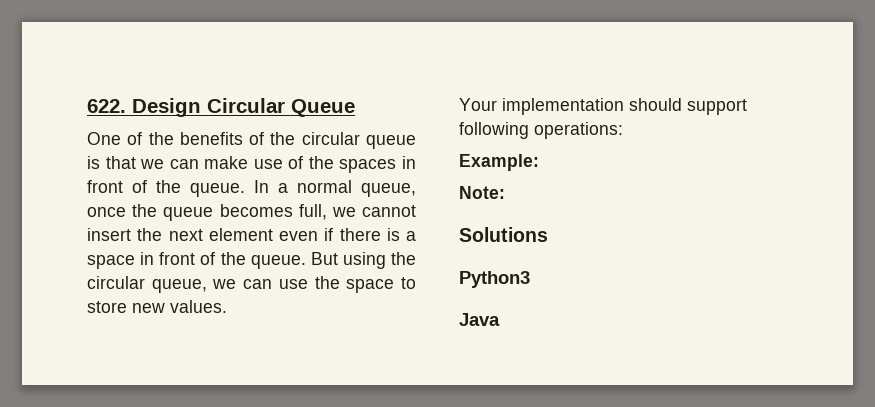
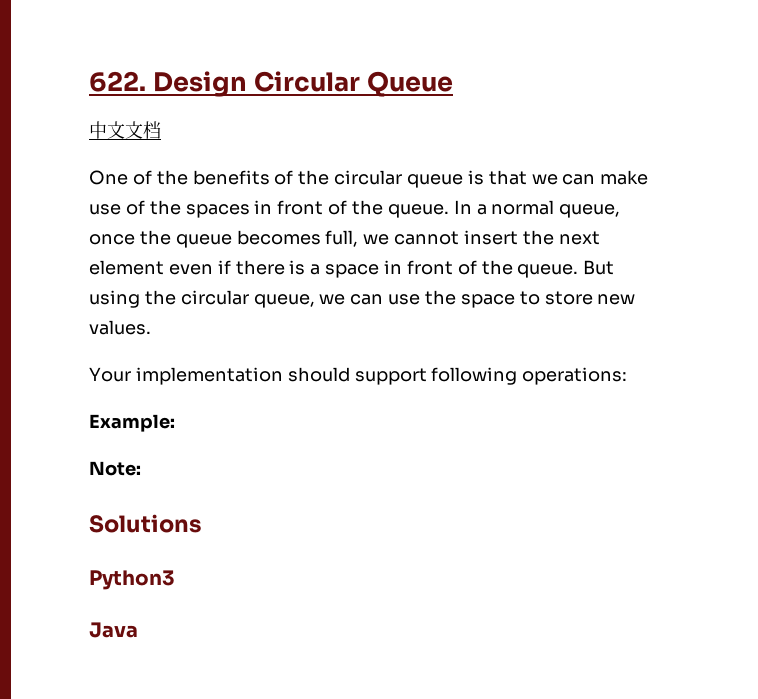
+ 中文文档

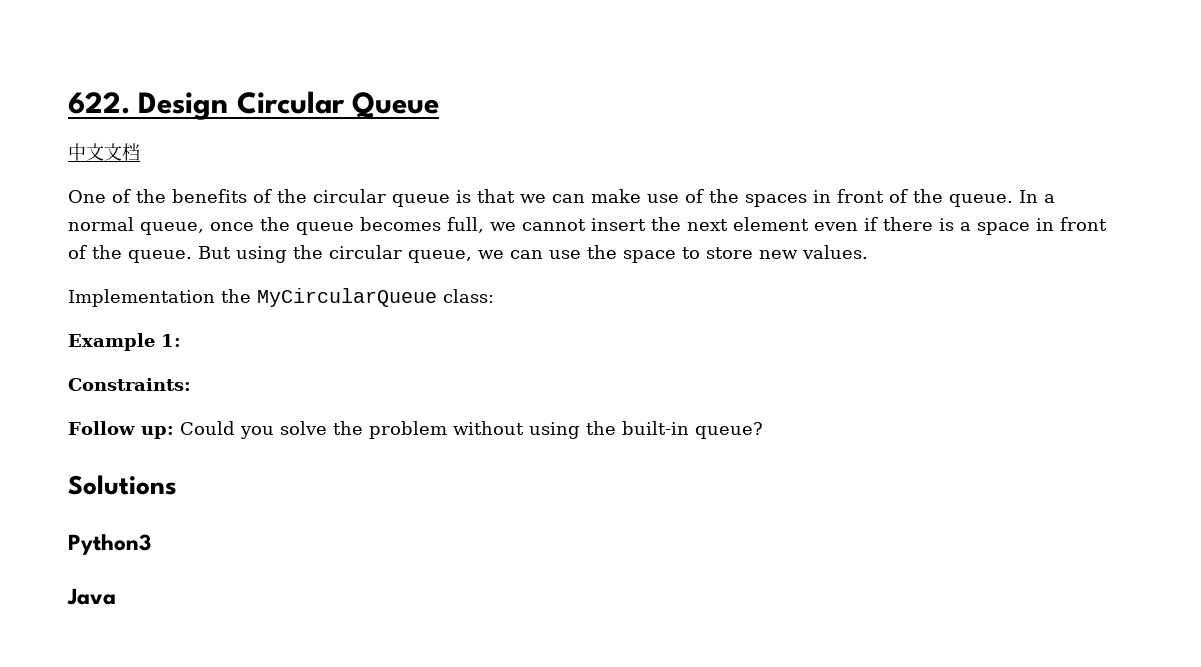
- Your implementation should support following operations:
- Example:
- Note:
+ Implementation the MyCircularQueue class:
+ Example 1:
+ Constraints:
+ Follow up: Could you solve the problem without using the built-in queue?

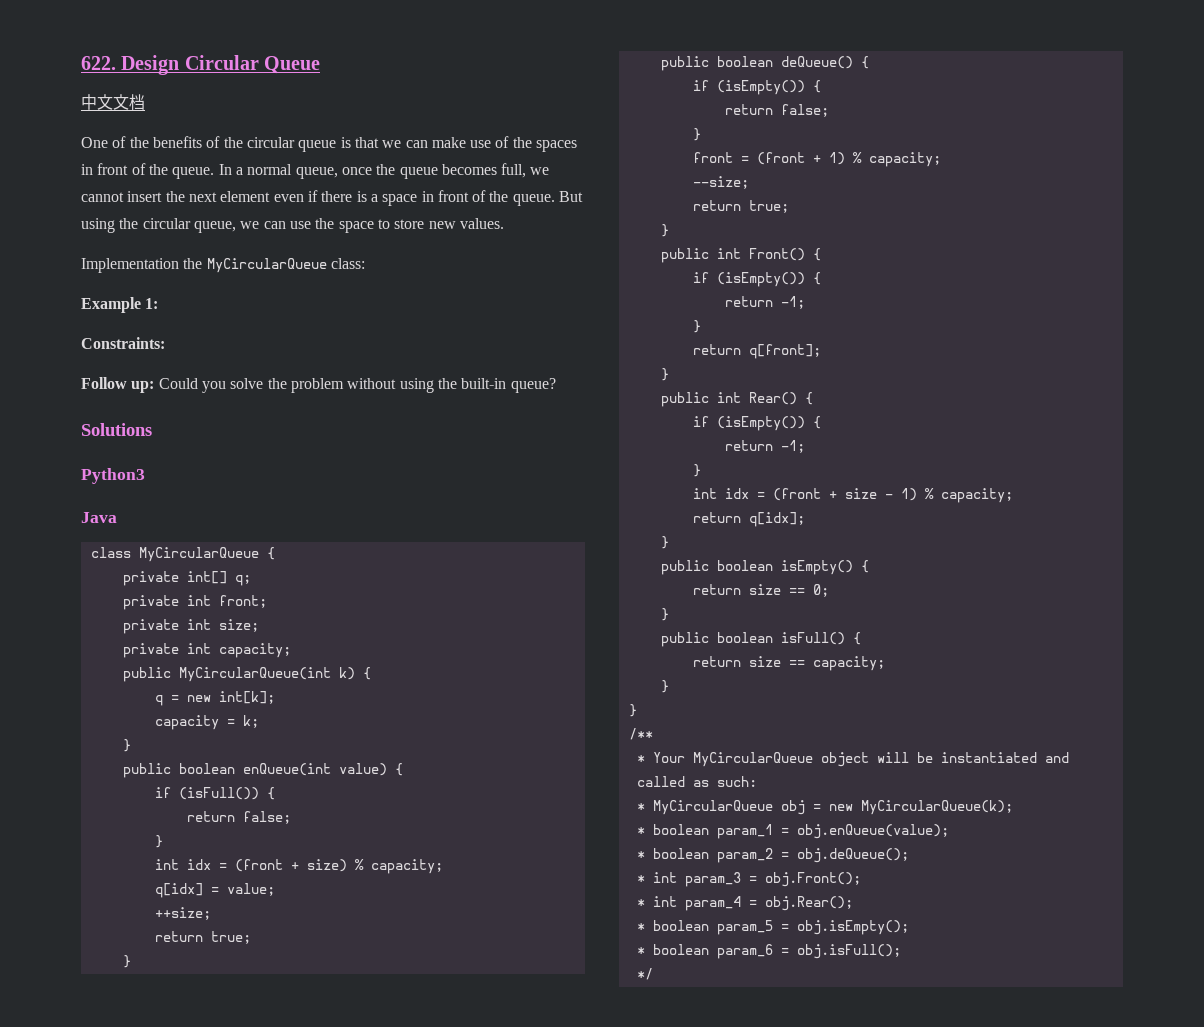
+ class MyCircularQueue {
+ private int[] q;
+ private int front;
+ private int size;
+ private int capacity;
+ public MyCircularQueue(int k) {
+ q = new int[k];
+ capacity = k;
+ }
+ public boolean enQueue(int value) {
+ if (isFull()) {
+ return false;
+ }
+ int idx = (front + size) % capacity;
+ q[idx] = value;
+ ++size;
+ return true;
+ }
+ public boolean deQueue() {
+ if (isEmpty()) {
+ return false;
+ }
+ front = (front + 1) % capacity;
+ --size;
+ return true;
+ }
+ public int Front() {
+ if (isEmpty()) {
+ return -1;
+ }
+ return q[front];
+ }
+ public int Rear() {
+ if (isEmpty()) {
+ return -1;
+ }
+ int idx = (front + size - 1) % capacity;
+ return q[idx];
+ }
+ public boolean isEmpty() {
+ return size == 0;
+ }
+ public boolean isFull() {
+ return size == capacity;
+ }
+ }
+ /**
+ * Your MyCircularQueue object will be instantiated and called as such:
+ * MyCircularQueue obj = new MyCircularQueue(k);
+ * boolean param_1 = obj.enQueue(value);
+ * boolean param_2 = obj.deQueue();
+ * int param_3 = obj.Front();
+ * int param_4 = obj.Rear();
+ * boolean param_5 = obj.isEmpty();
+ * boolean param_6 = obj.isFull();
+ */

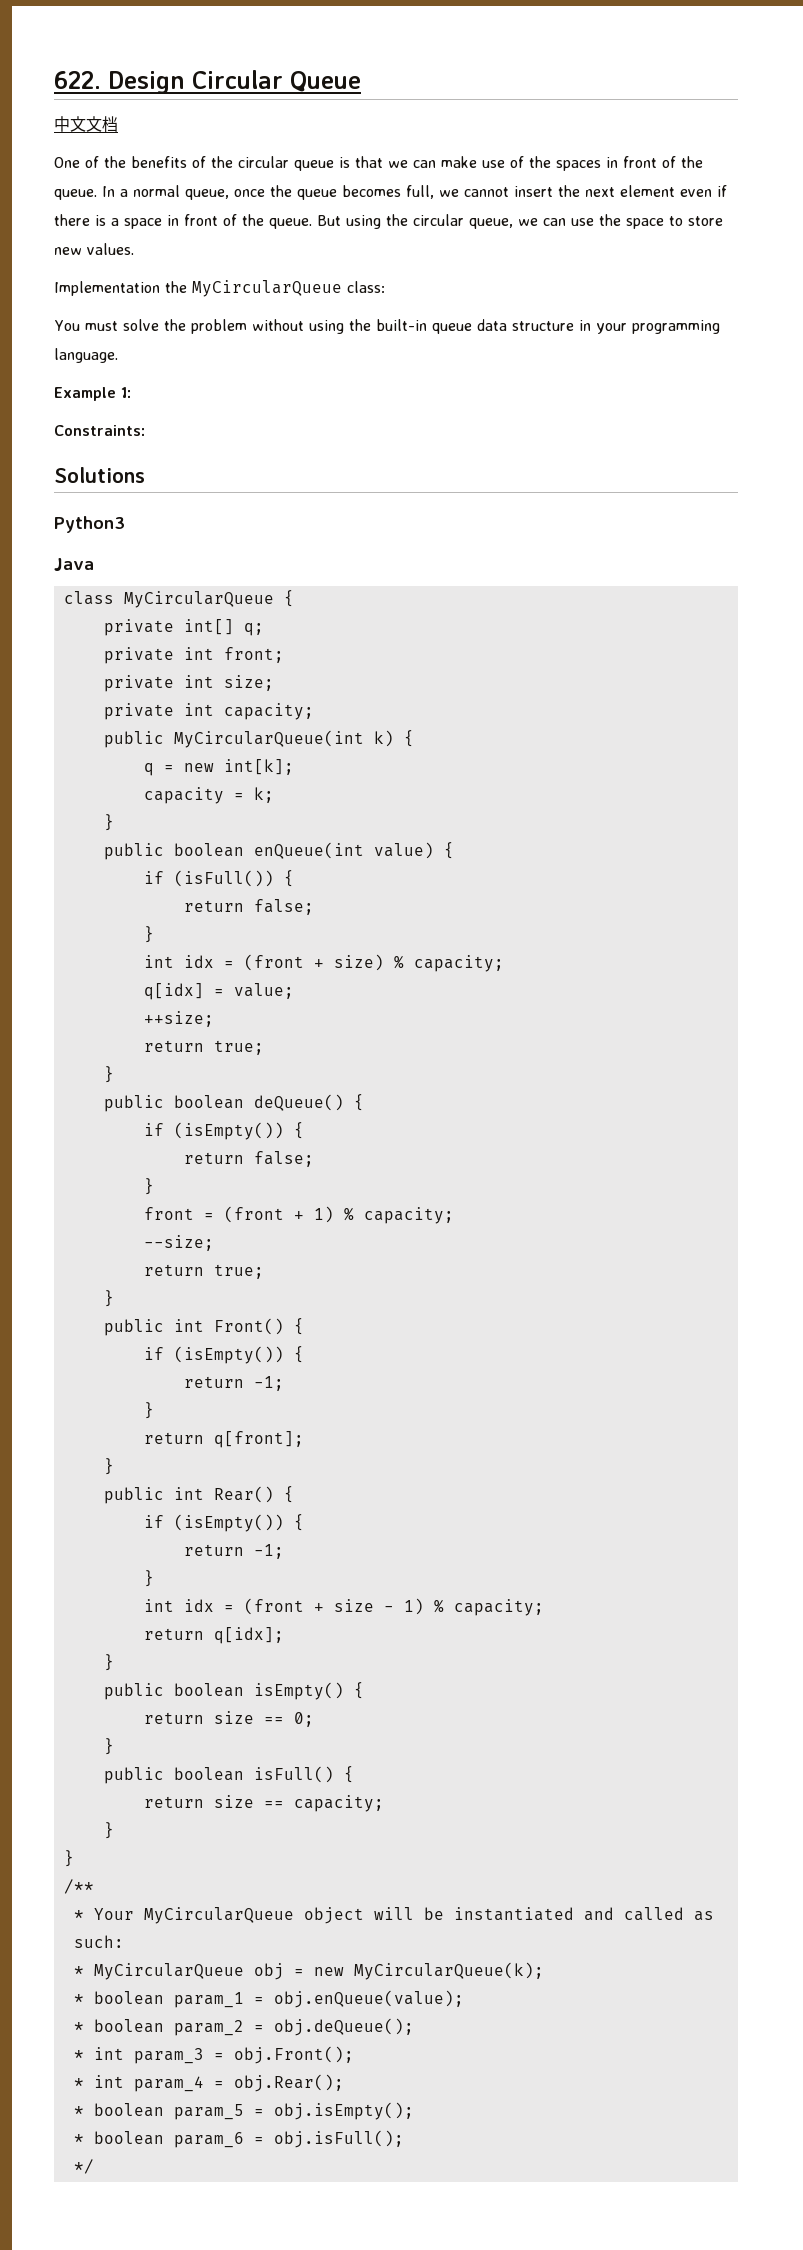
+ You must solve the problem without using the built-in queue data structure in your programming language.
  Example 1:
  Constraints:
- Follow up: Could you solve the problem without using the built-in queue?

